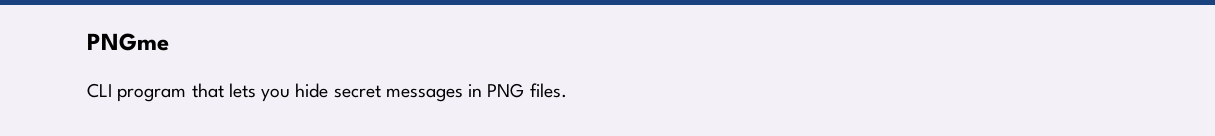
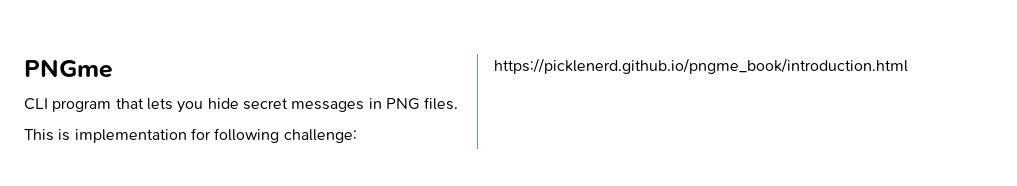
+ This is implementation for following challenge: https://picklenerd.github.io/pngme_book/introduction.html

